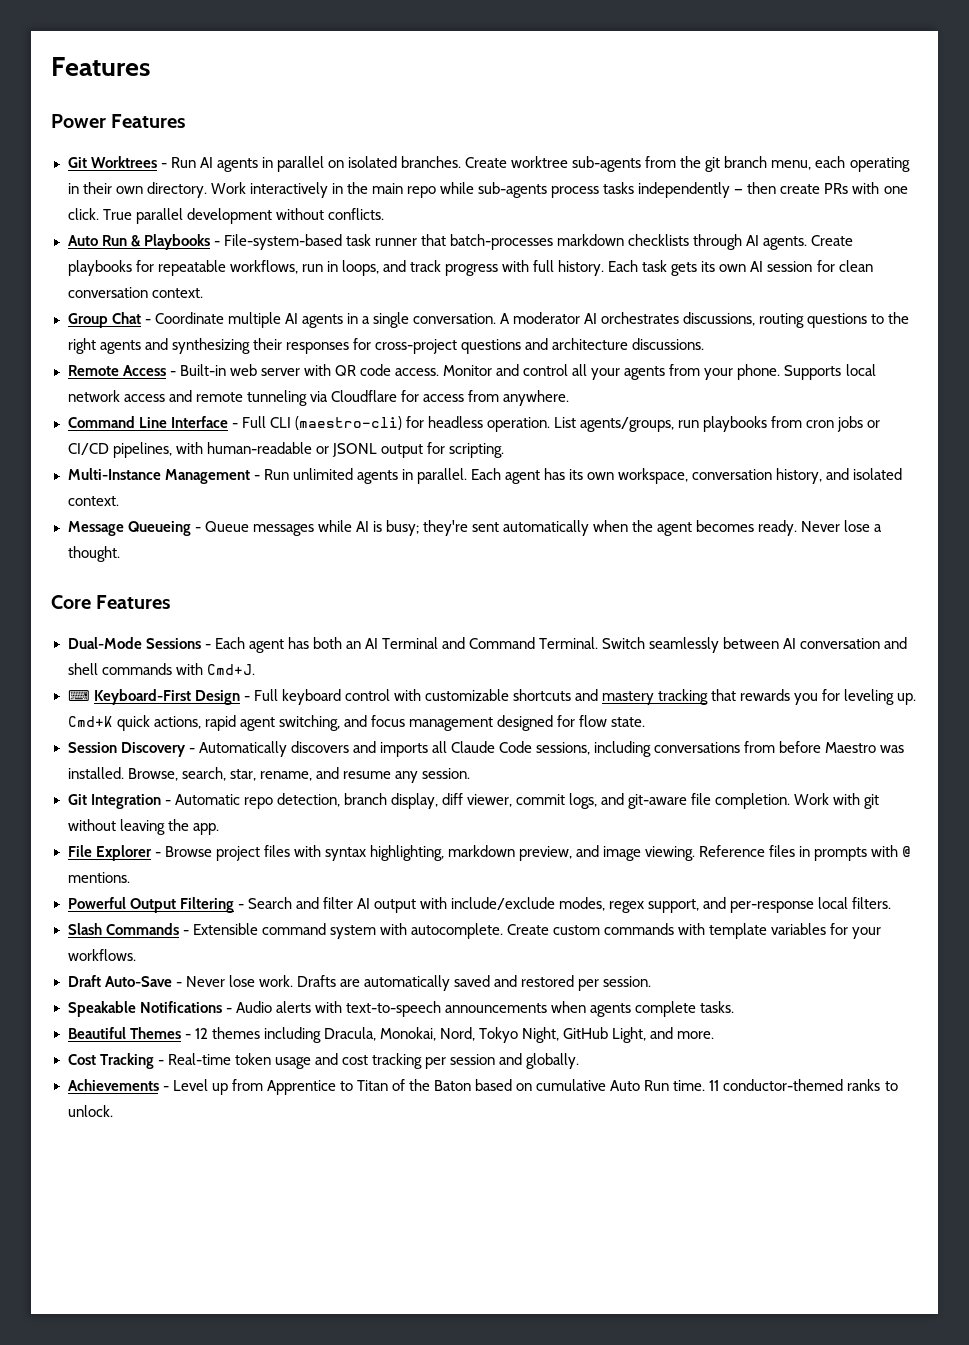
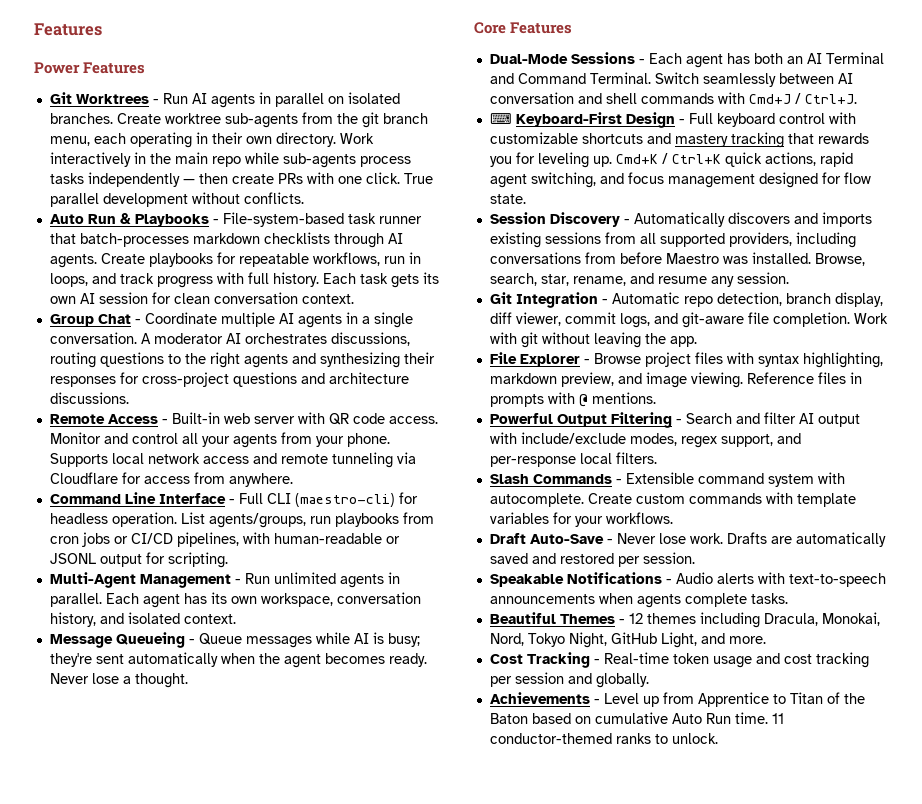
- Multi-Instance Management - Run unlimited agents in parallel.
+ Multi-Agent Management - Run unlimited agents in parallel.
- Switch seamlessly between AI conversation and shell commands with Cmd+J.
+ Switch seamlessly between AI conversation and shell commands with Cmd+J / Ctrl+J.
- Cmd+K quick actions, rapid agent switching, and focus management designed for flow state.
+ Cmd+K / Ctrl+K quick actions, rapid agent switching, and focus management designed for flow state.
- Session Discovery - Automatically discovers and imports all Claude Code sessions, including conversations from before Maestro was installed.
+ Session Discovery - Automatically discovers and imports existing sessions from all supported providers, including conversations from before Maestro was installed.

